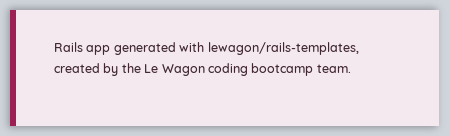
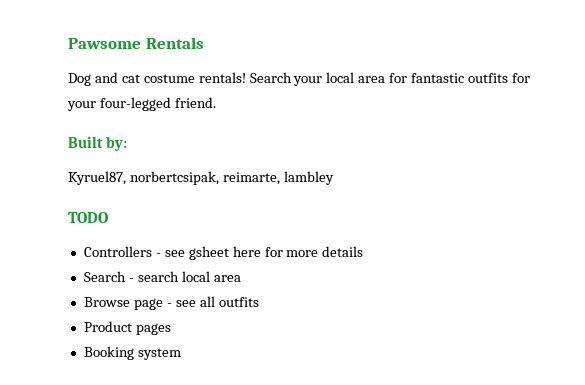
- Rails app generated with lewagon/rails-templates, created by the Le Wagon coding bootcamp team.
+ Pawsome Rentals
+ Dog and cat costume rentals! Search your local area for fantastic outfits for your four-legged friend.
+ Built by:
+ Kyruel87, norbertcsipak, reimarte, lambley
+ TODO
+ Controllers - see gsheet here for more details
+ Search - search local area
+ Browse page - see all outfits
+ Product pages
+ Booking system

